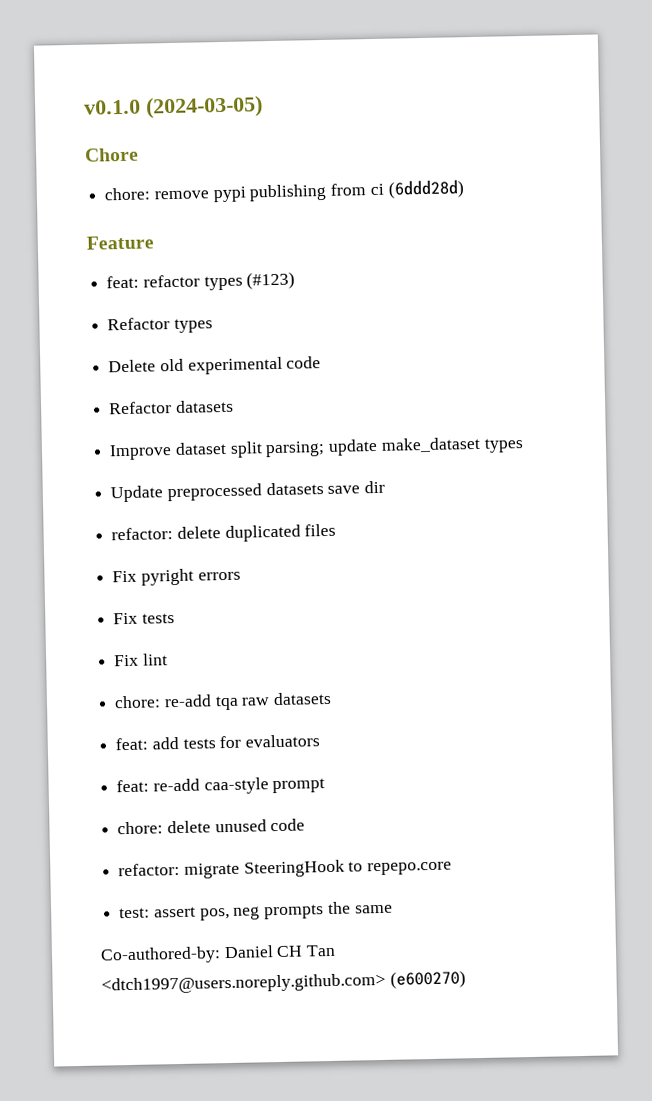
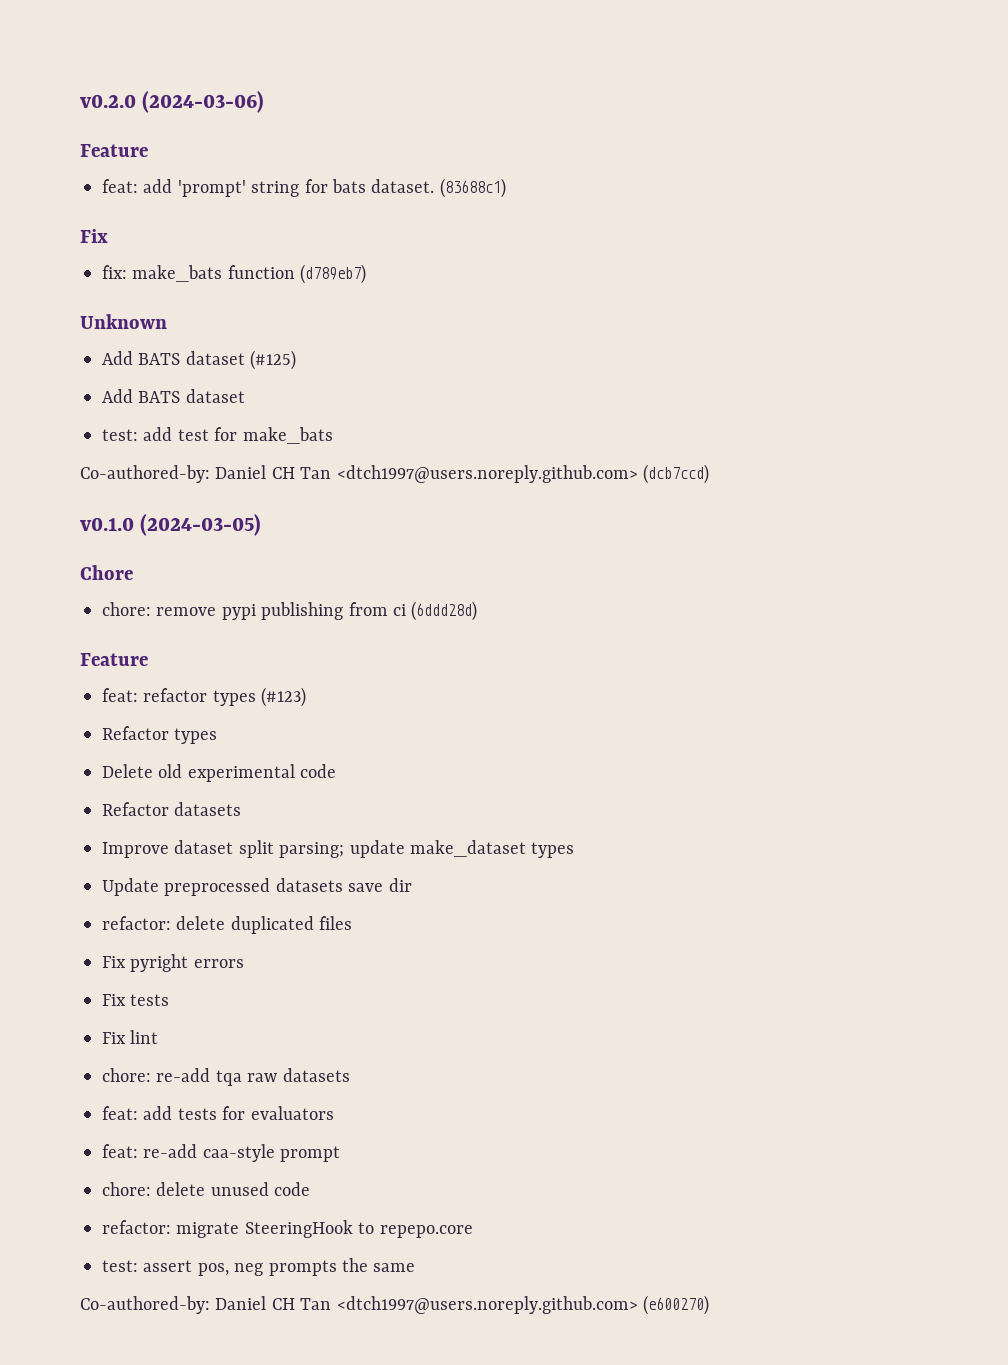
+ v0.2.0 (2024-03-06)
+ Feature
+ feat: add 'prompt' string for bats dataset. (83688c1)
+ Fix
+ fix: make_bats function (d789eb7)
+ Unknown
+ Add BATS dataset (#125)
+ Add BATS dataset
+ test: add test for make_bats
+ Co-authored-by: Daniel CH Tan <dtch1997@users.noreply.github.com> (dcb7ccd)

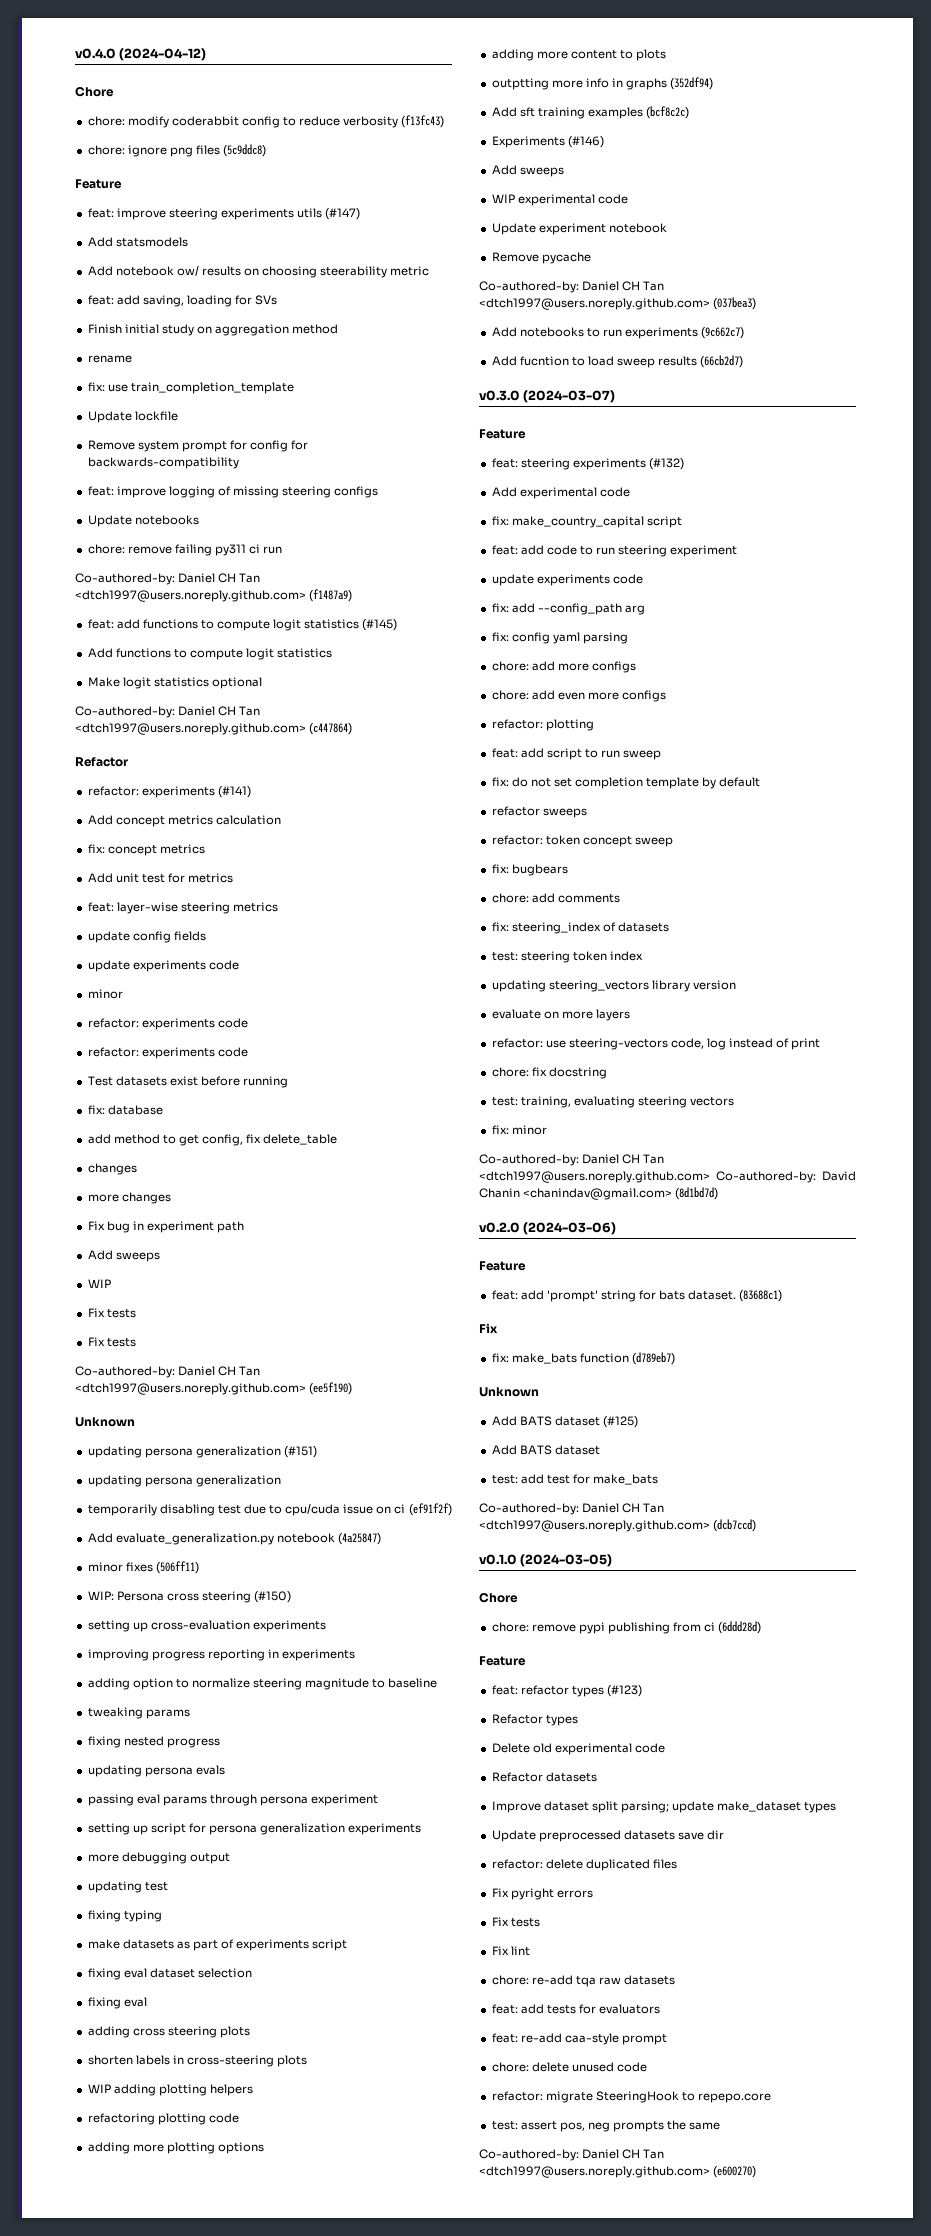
+ v0.4.0 (2024-04-12)
+ Chore
+ chore: modify coderabbit config to reduce verbosity (f13fc43)
+ chore: ignore png files (5c9ddc8)
+ Feature
+ feat: improve steering experiments utils (#147)
+ Add statsmodels
+ Add notebook ow/ results on choosing steerability metric
+ feat: add saving, loading for SVs
+ Finish initial study on aggregation method
+ rename
+ fix: use train_completion_template
+ Update lockfile
+ Remove system prompt for config for backwards-compatibility
+ feat: improve logging of missing steering configs
+ Update notebooks
+ chore: remove failing py311 ci run
+ Co-authored-by: Daniel CH Tan <dtch1997@users.noreply.github.com> (f1487a9)
+ feat: add functions to compute logit statistics (#145)
+ Add functions to compute logit statistics
+ Make logit statistics optional
+ Co-authored-by: Daniel CH Tan <dtch1997@users.noreply.github.com> (c447864)
+ Refactor
+ refactor: experiments (#141)
+ Add concept metrics calculation
+ fix: concept metrics
+ Add unit test for metrics
+ feat: layer-wise steering metrics
+ update config fields
+ update experiments code
+ minor
+ refactor: experiments code
+ refactor: experiments code
+ Test datasets exist before running
+ fix: database
+ add method to get config, fix delete_table
+ changes
+ more changes
+ Fix bug in experiment path
+ Add sweeps
+ WIP
+ Fix tests
+ Fix tests
+ Co-authored-by: Daniel CH Tan <dtch1997@users.noreply.github.com> (ee5f190)
+ Unknown
+ updating persona generalization (#151)
+ updating persona generalization
+ temporarily disabling test due to cpu/cuda issue on ci (ef91f2f)
+ Add evaluate_generalization.py notebook (4a25847)
+ minor fixes (506ff11)
+ WIP: Persona cross steering (#150)
+ setting up cross-evaluation experiments
+ improving progress reporting in experiments
+ adding option to normalize steering magnitude to baseline
+ tweaking params
+ fixing nested progress
+ updating persona evals
+ passing eval params through persona experiment
+ setting up script for persona generalization experiments
+ more debugging output
+ updating test
+ fixing typing
+ make datasets as part of experiments script
+ fixing eval dataset selection
+ fixing eval
+ adding cross steering plots
+ shorten labels in cross-steering plots
+ WIP adding plotting helpers
+ refactoring plotting code
+ adding more plotting options
+ adding more content to plots
+ outptting more info in graphs (352df94)
+ Add sft training examples (bcf8c2c)
+ Experiments (#146)
+ Add sweeps
+ WIP experimental code
+ Update experiment notebook
+ Remove pycache
+ Co-authored-by: Daniel CH Tan <dtch1997@users.noreply.github.com> (037bea3)
+ Add notebooks to run experiments (9c662c7)
+ Add fucntion to load sweep results (66cb2d7)
+ v0.3.0 (2024-03-07)
+ Feature
+ feat: steering experiments (#132)
+ Add experimental code
+ fix: make_country_capital script
+ feat: add code to run steering experiment
+ update experiments code
+ fix: add --config_path arg
+ fix: config yaml parsing
+ chore: add more configs
+ chore: add even more configs
+ refactor: plotting
+ feat: add script to run sweep
+ fix: do not set completion template by default
+ refactor sweeps
+ refactor: token concept sweep
+ fix: bugbears
+ chore: add comments
+ fix: steering_index of datasets
+ test: steering token index
+ updating steering_vectors library version
+ evaluate on more layers
+ refactor: use steering-vectors code, log instead of print
+ chore: fix docstring
+ test: training, evaluating steering vectors
+ fix: minor
+ Co-authored-by: Daniel CH Tan <dtch1997@users.noreply.github.com> Co-authored-by: David Chanin <chanindav@gmail.com> (8d1bd7d)

